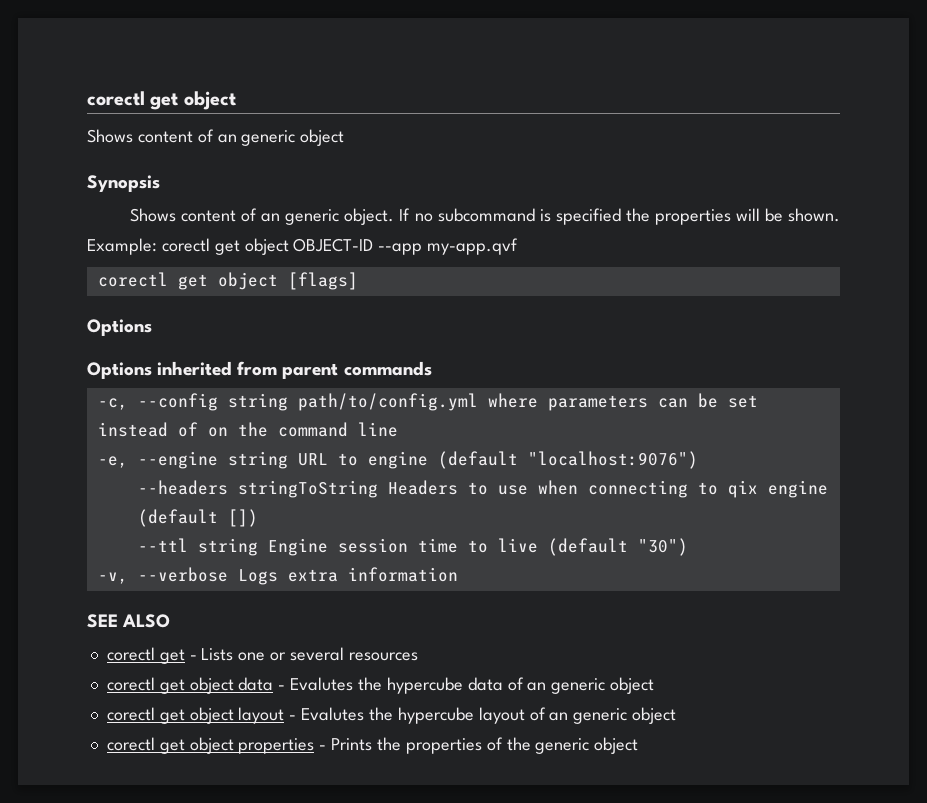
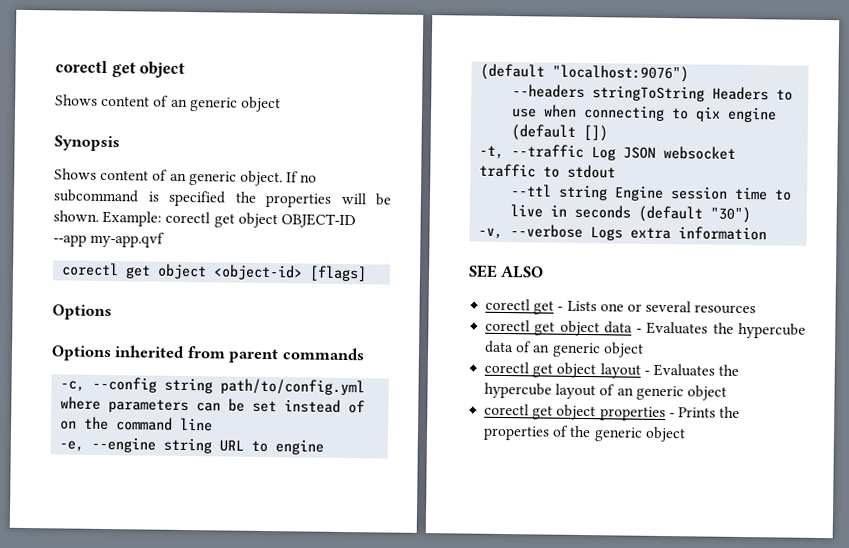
- corectl get object [flags]
+ corectl get object <object-id> [flags]
+ -t, --traffic Log JSON websocket traffic to stdout
- --ttl string Engine session time to live (default "30")
+ --ttl string Engine session time to live in seconds (default "30")
- corectl get object data - Evalutes the hypercube data of an generic object
+ corectl get object data - Evaluates the hypercube data of an generic object
- corectl get object layout - Evalutes the hypercube layout of an generic object
+ corectl get object layout - Evaluates the hypercube layout of an generic object

